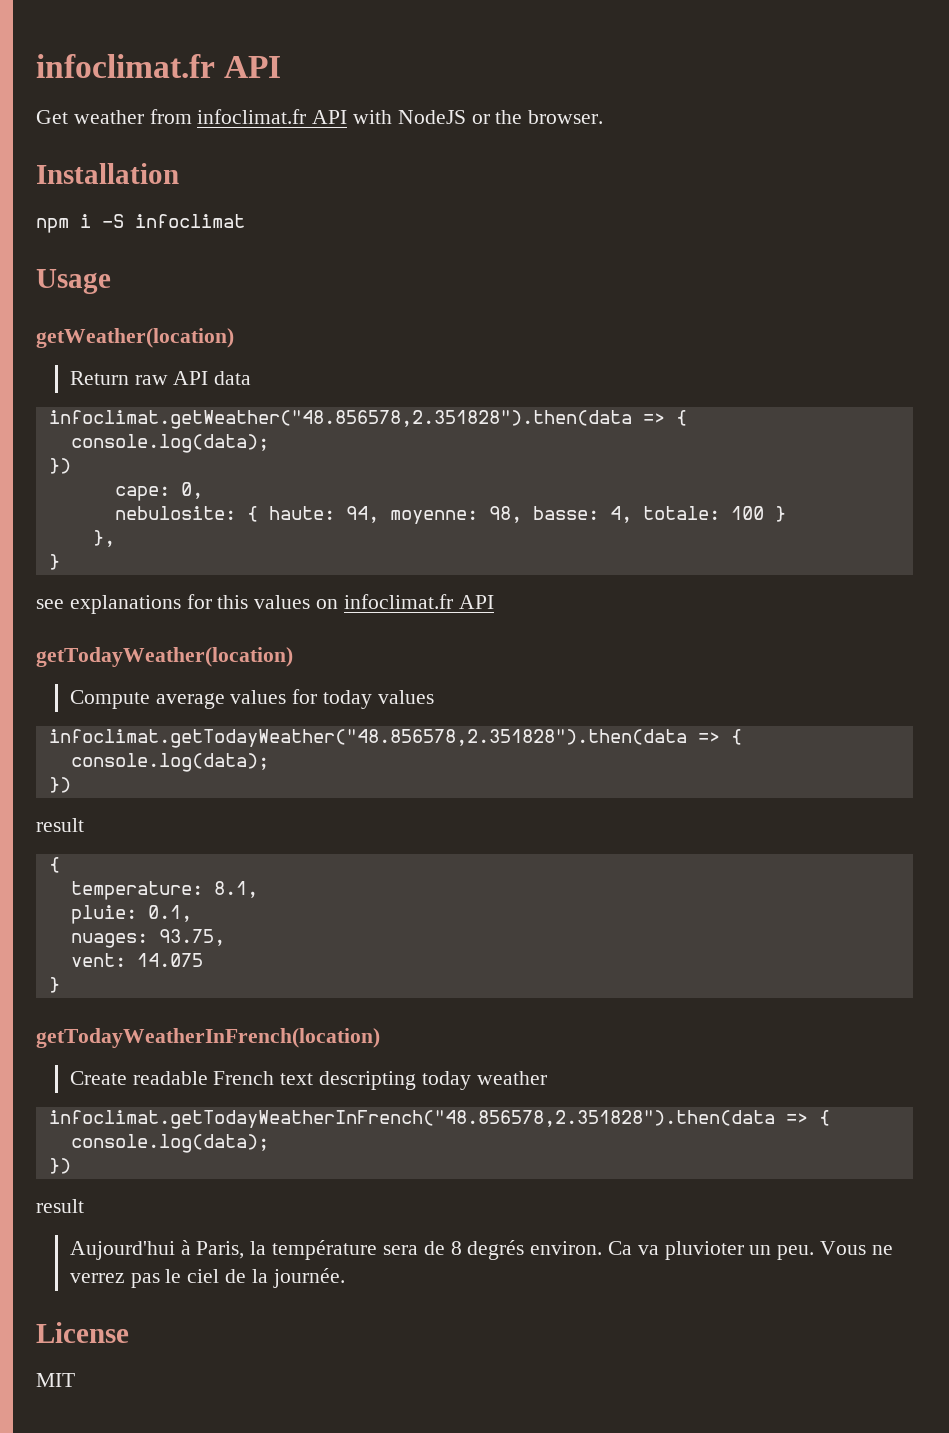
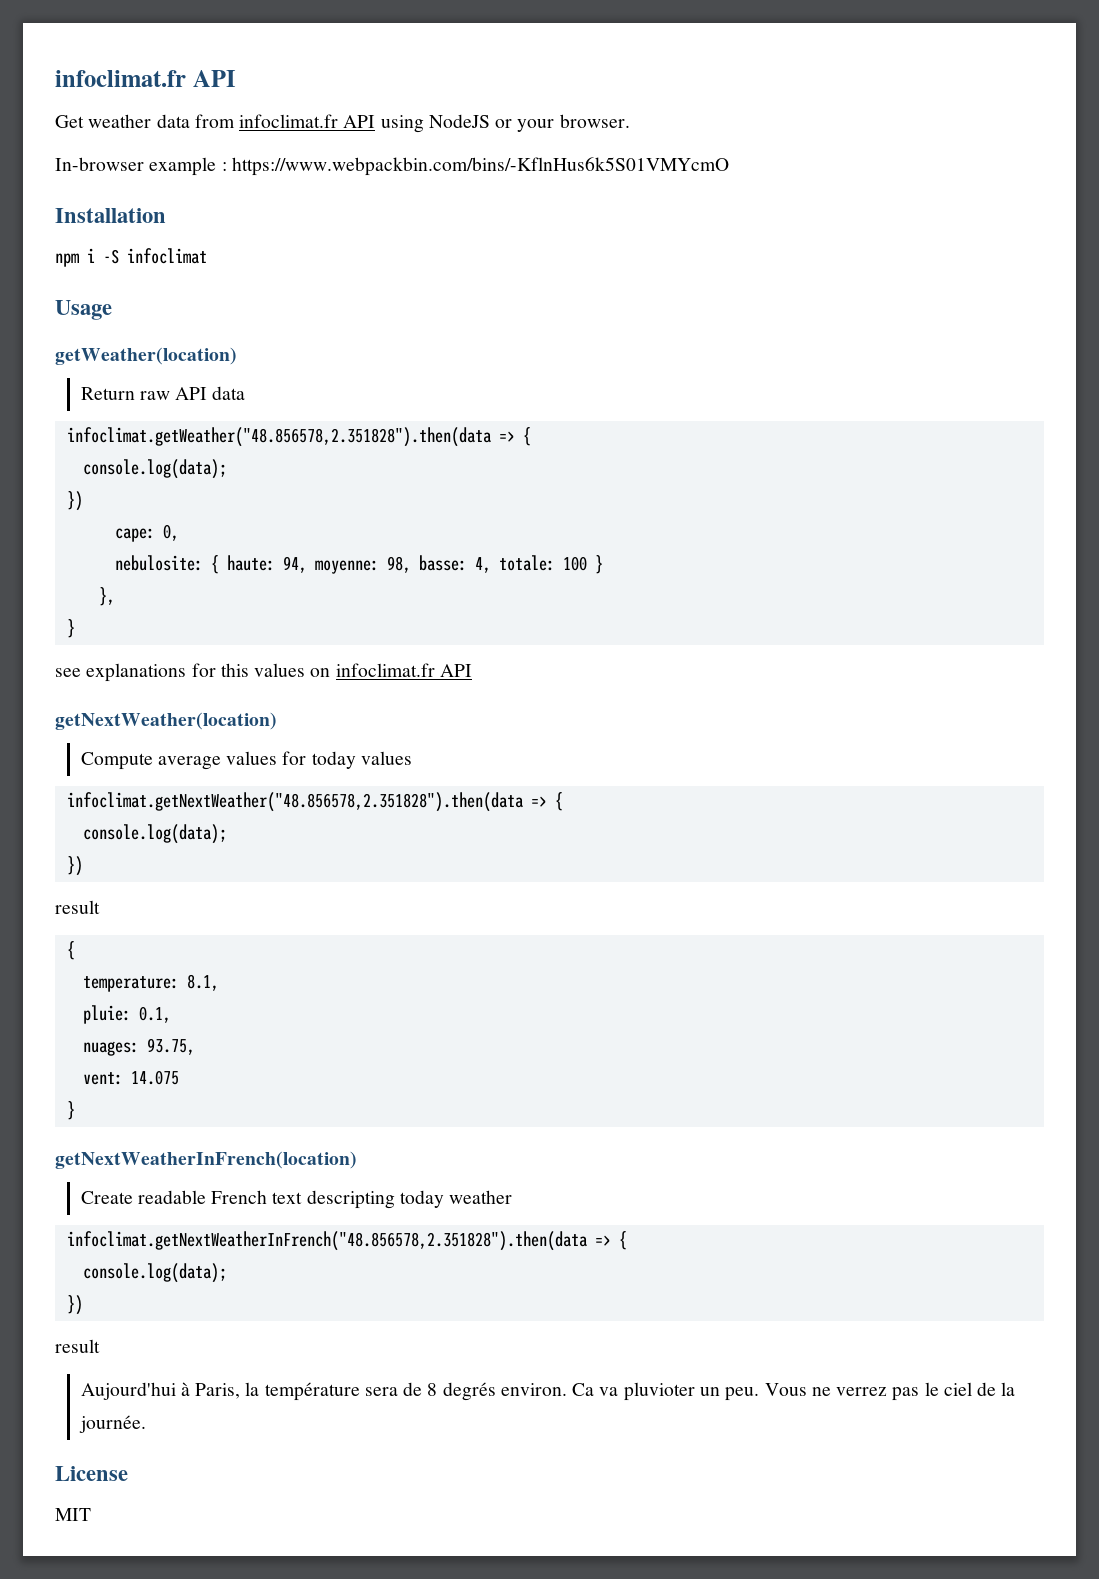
- Get weather from infoclimat.fr API with NodeJS or the browser.
+ Get weather data from infoclimat.fr API using NodeJS or your browser.
+ In-browser example : https://www.webpackbin.com/bins/-KflnHus6k5S01VMYcmO
- getTodayWeather(location)
+ getNextWeather(location)
- infoclimat.getTodayWeather("48.856578,2.351828").then(data => {
+ infoclimat.getNextWeather("48.856578,2.351828").then(data => {
- getTodayWeatherInFrench(location)
+ getNextWeatherInFrench(location)
- infoclimat.getTodayWeatherInFrench("48.856578,2.351828").then(data => {
+ infoclimat.getNextWeatherInFrench("48.856578,2.351828").then(data => {

